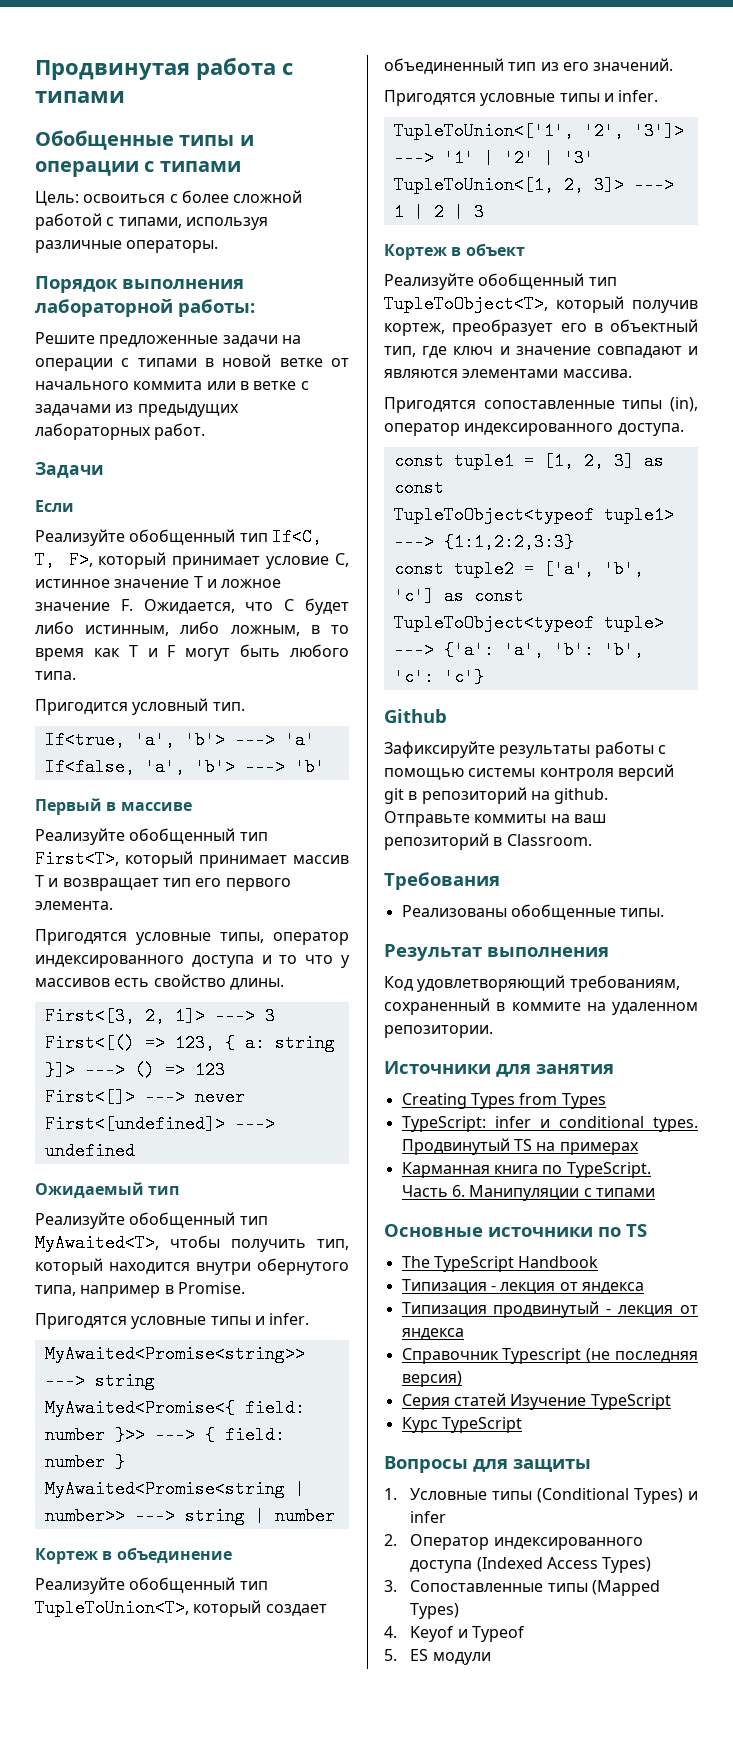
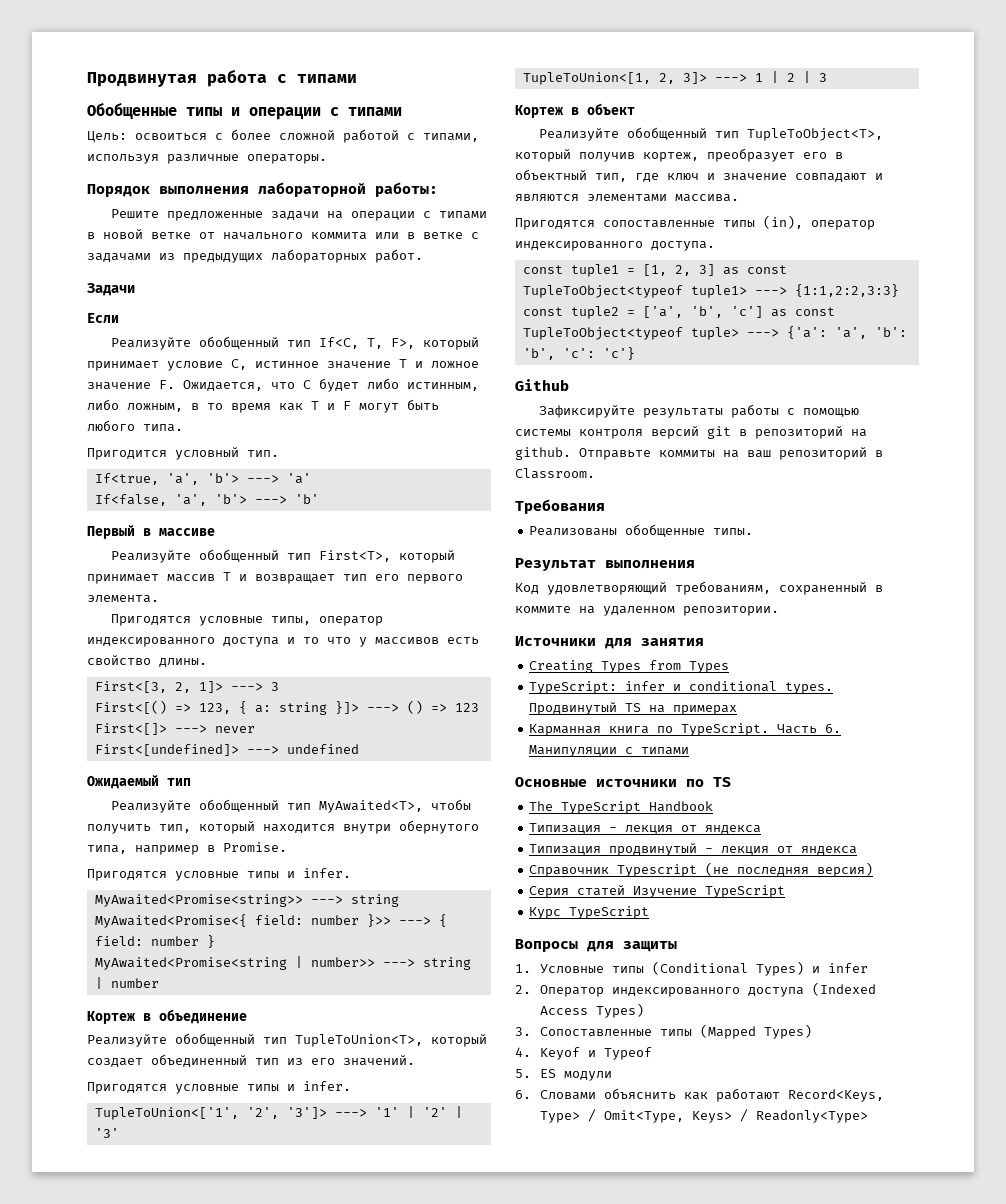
+ 6. Словами объяснить как работают Record<Keys, Type> / Omit<Type, Keys> / Readonly<Type>

